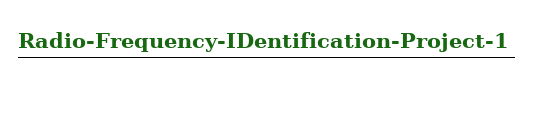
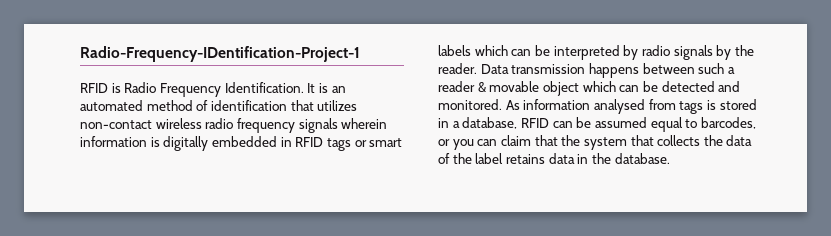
+ RFID is Radio Frequency Identification. It is an automated method of identification that utilizes non-contact wireless radio frequency signals wherein information is digitally embedded in RFID tags or smart labels which can be interpreted by radio signals by the reader. Data transmission happens between such a reader & movable object which can be detected and monitored. As information analysed from tags is stored in a database, RFID can be assumed equal to barcodes, or you can claim that the system that collects the data of the label retains data in the database.

